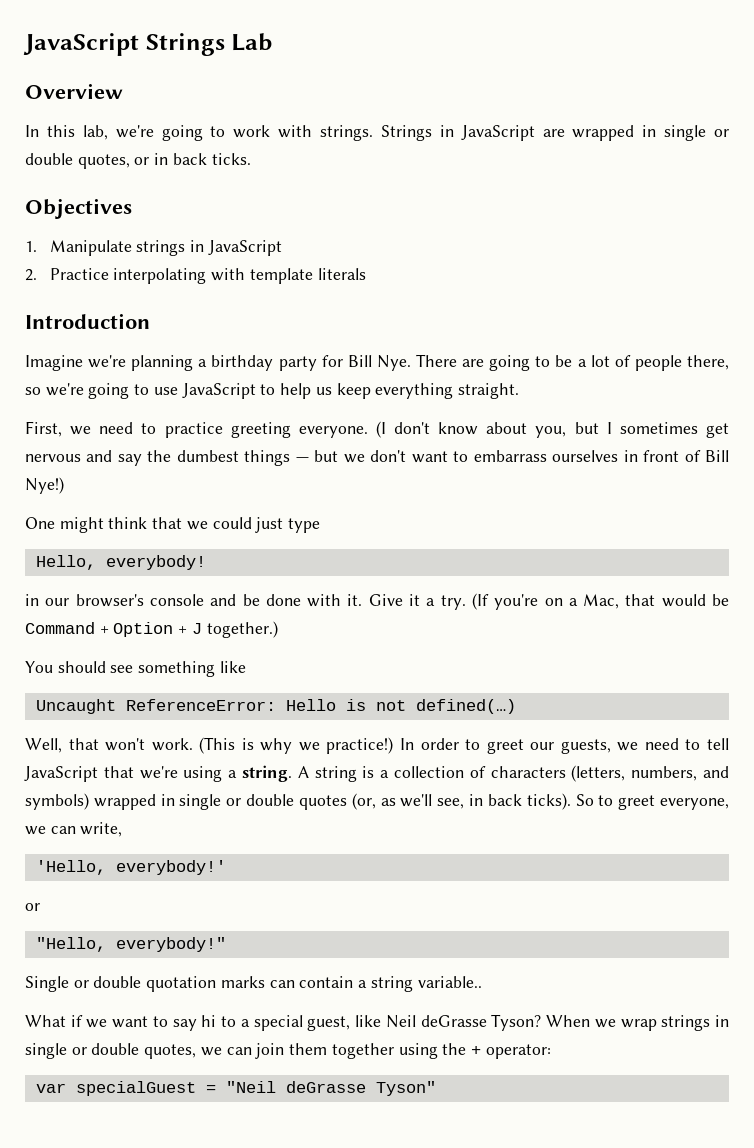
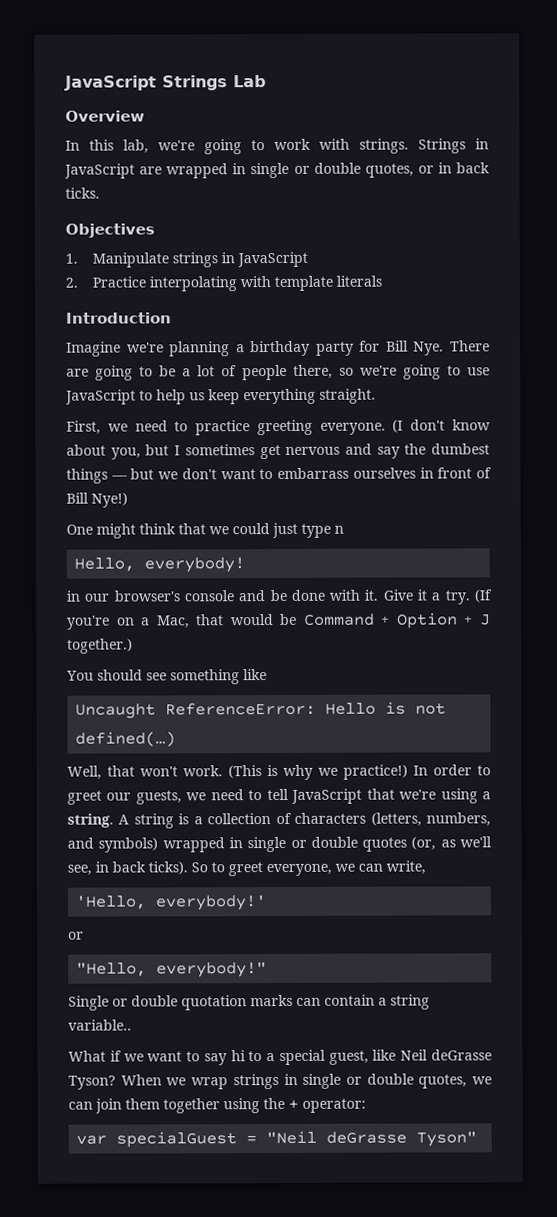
- One might think that we could just type
+ One might think that we could just type n

